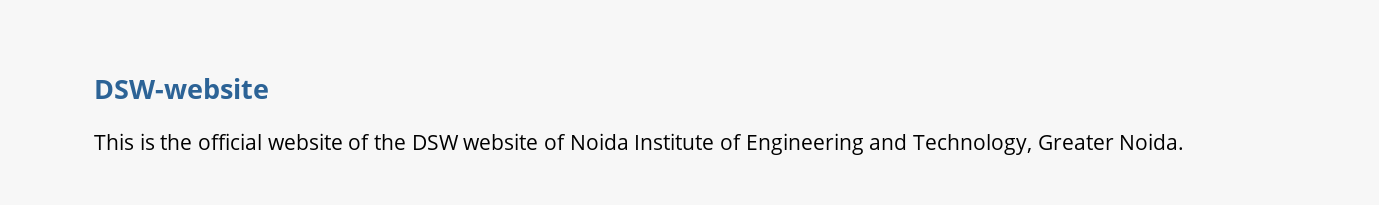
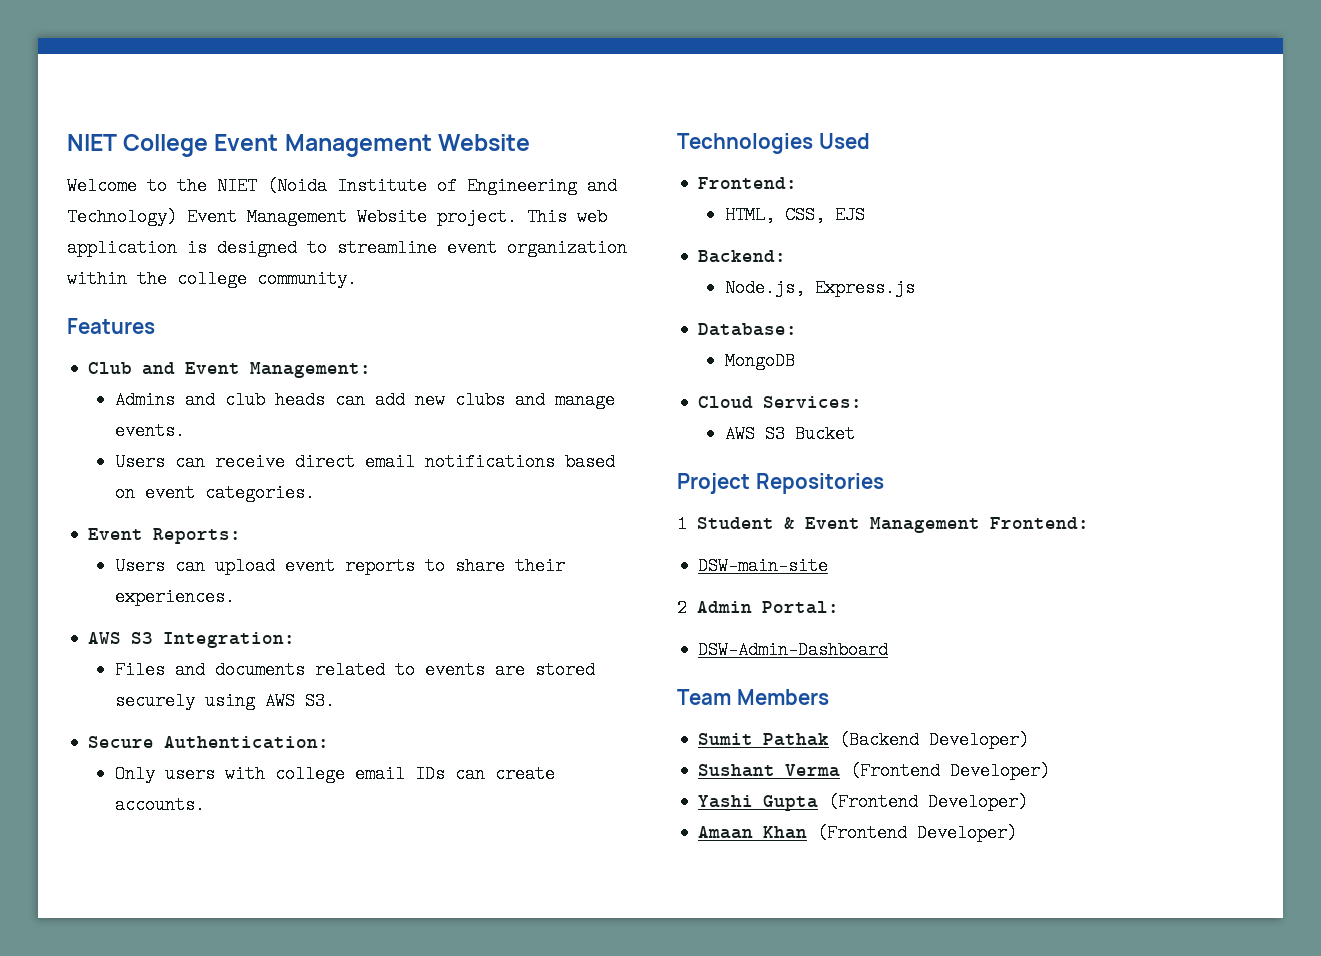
- DSW-website
- This is the official website of the DSW website of Noida Institute of Engineering and Technology, Greater Noida.
+ NIET College Event Management Website
+ Welcome to the NIET (Noida Institute of Engineering and Technology) Event Management Website project. This web application is designed to streamline event organization within the college community.
+ Features
+ Club and Event Management:
+ Admins and club heads can add new clubs and manage events.
+ Users can receive direct email notifications based on event categories.
+ Event Reports:
+ Users can upload event reports to share their experiences.
+ AWS S3 Integration:
+ Files and documents related to events are stored securely using AWS S3.
+ Secure Authentication:
+ Only users with college email IDs can create accounts.
+ Technologies Used
+ Frontend:
+ HTML, CSS, EJS
+ Backend:
+ Node.js, Express.js
+ Database:
+ MongoDB
+ Cloud Services:
+ AWS S3 Bucket
+ Project Repositories
+ 1 Student & Event Management Frontend:
+ DSW-main-site
+ 2 Admin Portal:
+ DSW-Admin-Dashboard
+ Team Members
+ Sumit Pathak (Backend Developer)
+ Sushant Verma (Frontend Developer)
+ Yashi Gupta (Frontend Developer)
+ Amaan Khan (Frontend Developer)

